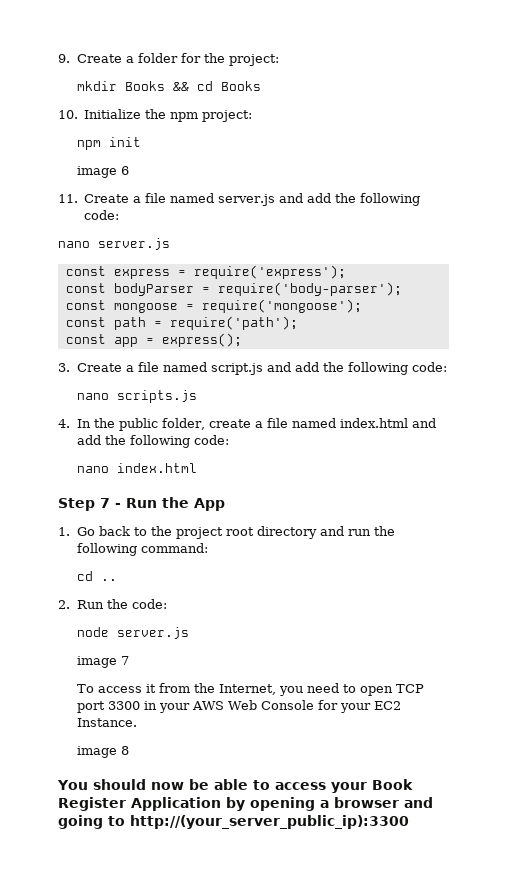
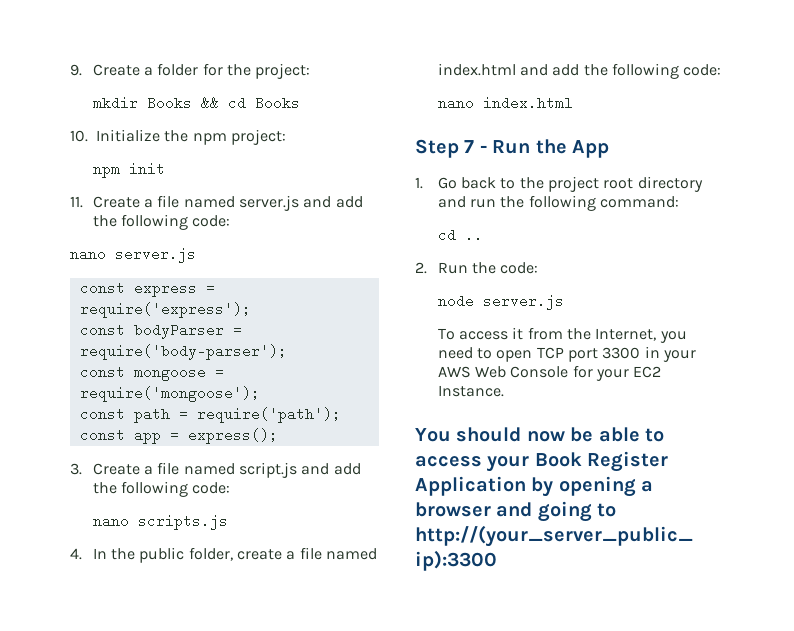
- image 6
- image 7
- image 8

